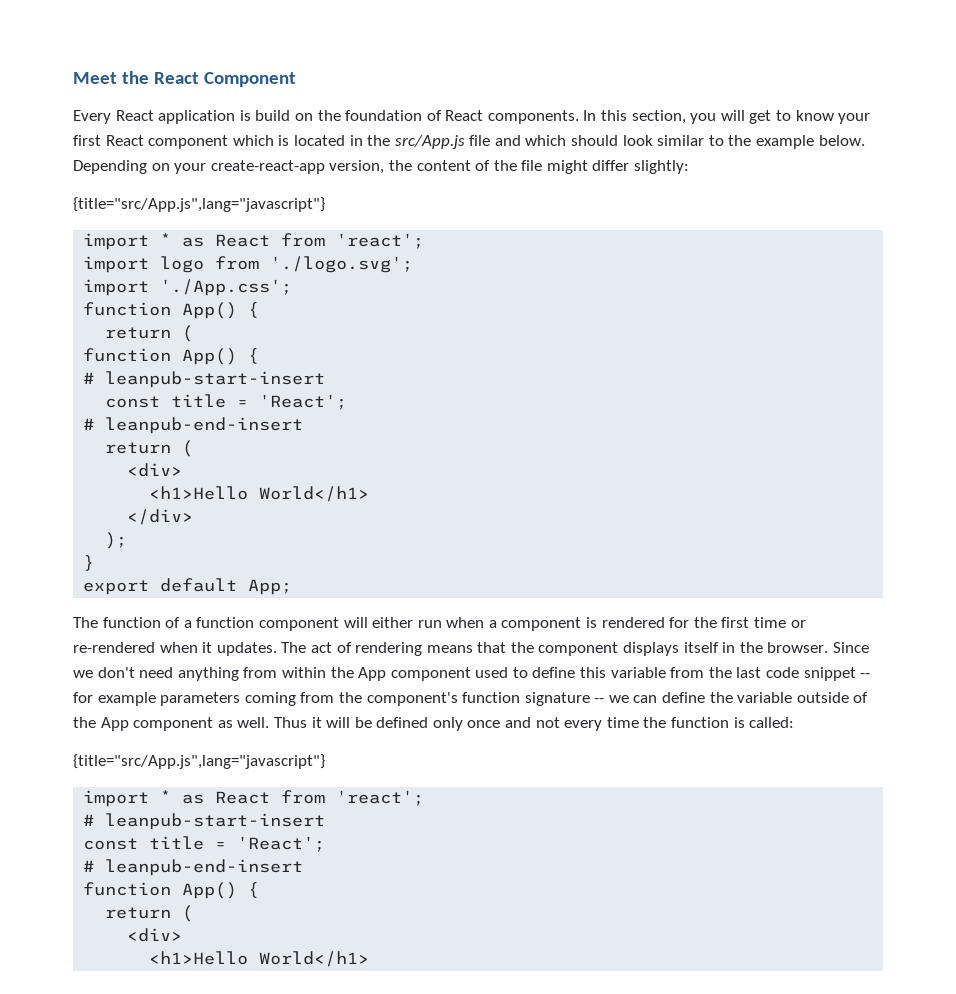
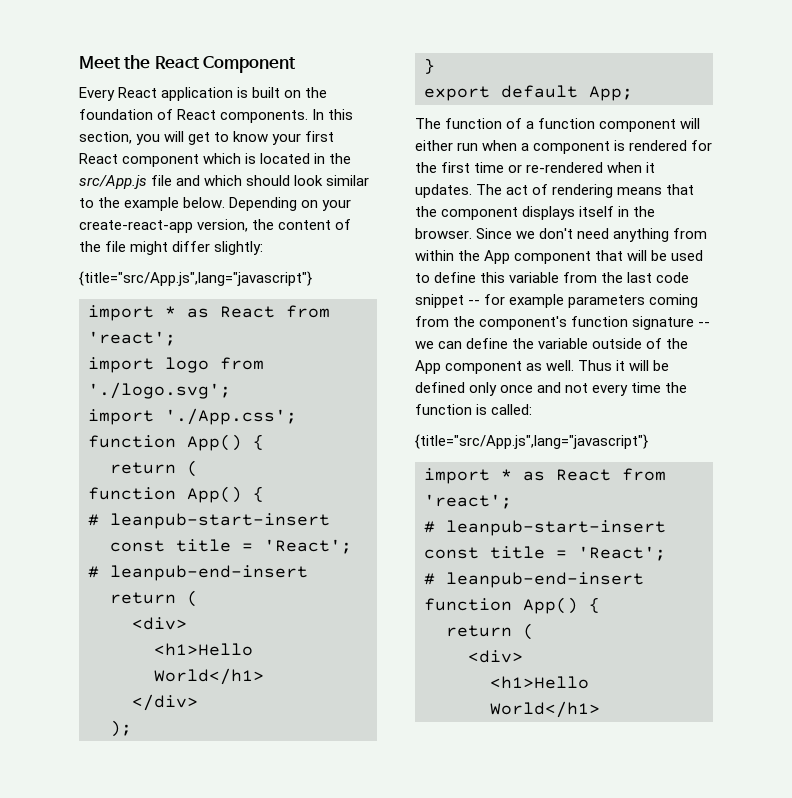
- Every React application is build on the foundation of React components.
+ Every React application is built on the foundation of React components.
- Since we don't need anything from within the App component used to define this variable from the last code snippet -- for example parameters coming from the component's function signature -- we can define the variable outside of the App component as well.
+ Since we don't need anything from within the App component that will be used to define this variable from the last code snippet -- for example parameters coming from the component's function signature -- we can define the variable outside of the App component as well.

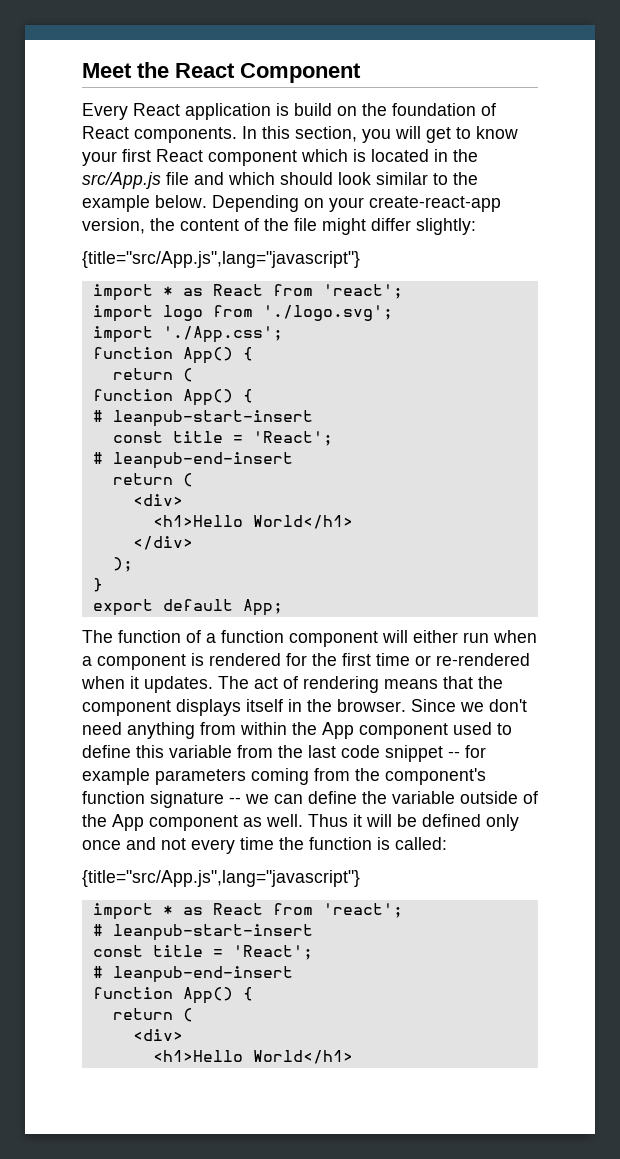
- Every React application is built on the foundation of React components.
+ Every React application is build on the foundation of React components.
- Since we don't need anything from within the App component that will be used to define this variable from the last code snippet -- for example parameters coming from the component's function signature -- we can define the variable outside of the App component as well.
+ Since we don't need anything from within the App component used to define this variable from the last code snippet -- for example parameters coming from the component's function signature -- we can define the variable outside of the App component as well.

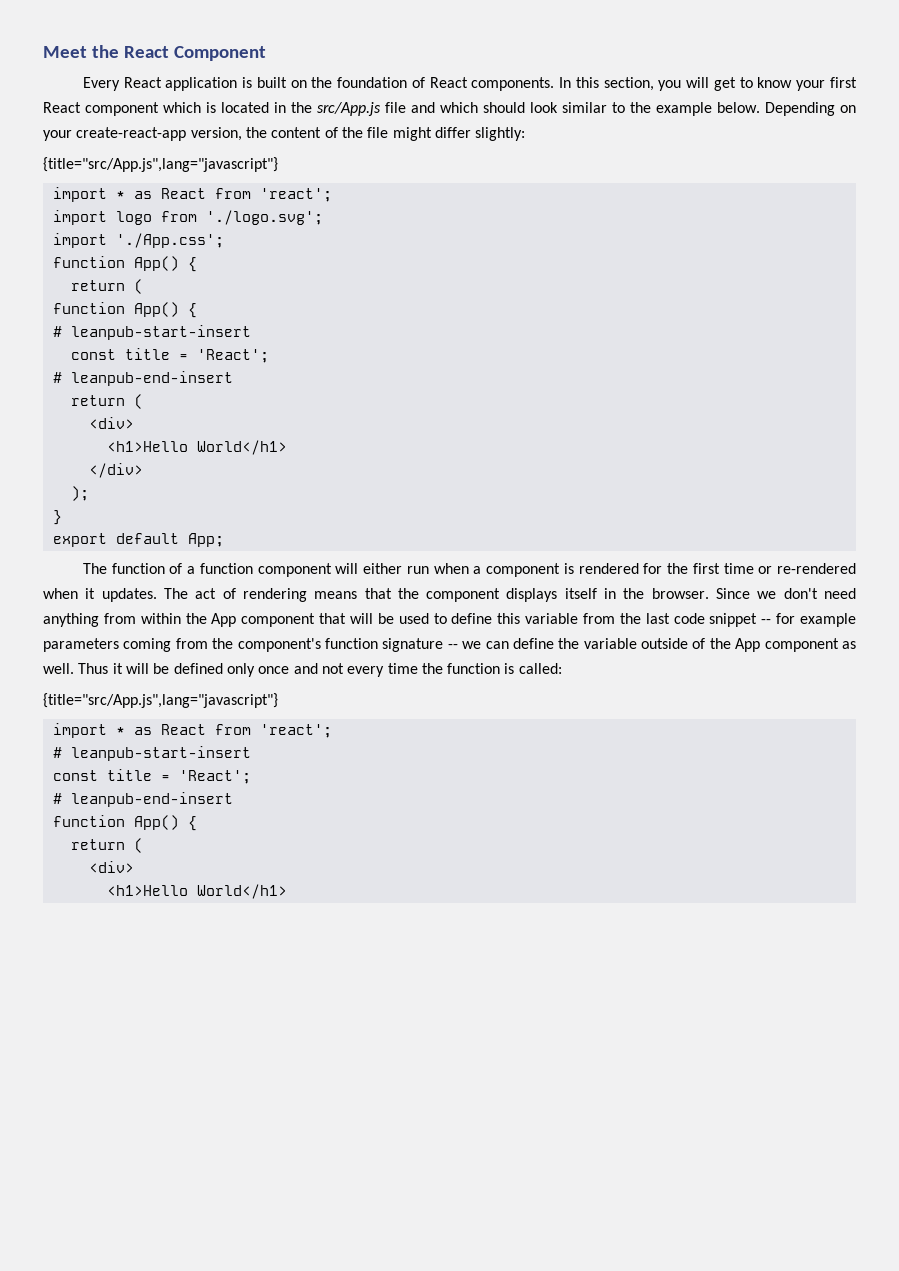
- Every React application is build on the foundation of React components.
+ Every React application is built on the foundation of React components.
- Since we don't need anything from within the App component used to define this variable from the last code snippet -- for example parameters coming from the component's function signature -- we can define the variable outside of the App component as well.
+ Since we don't need anything from within the App component that will be used to define this variable from the last code snippet -- for example parameters coming from the component's function signature -- we can define the variable outside of the App component as well.

